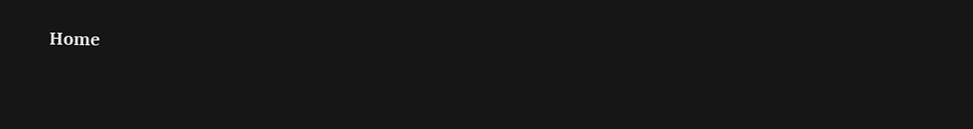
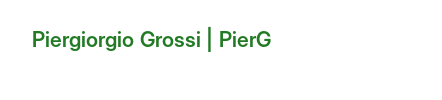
- Home
+ Piergiorgio Grossi | PierG

